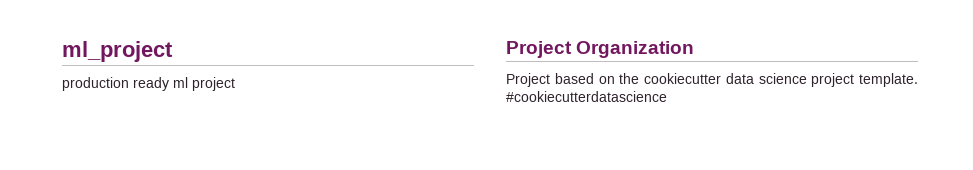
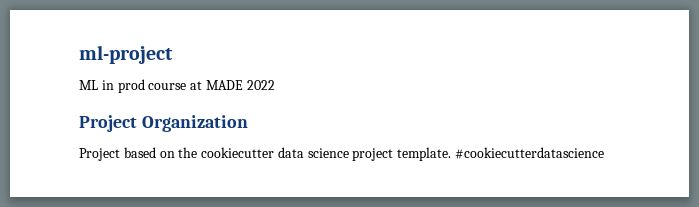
- ml_project
- production ready ml project
+ ml-project
+ ML in prod course at MADE 2022

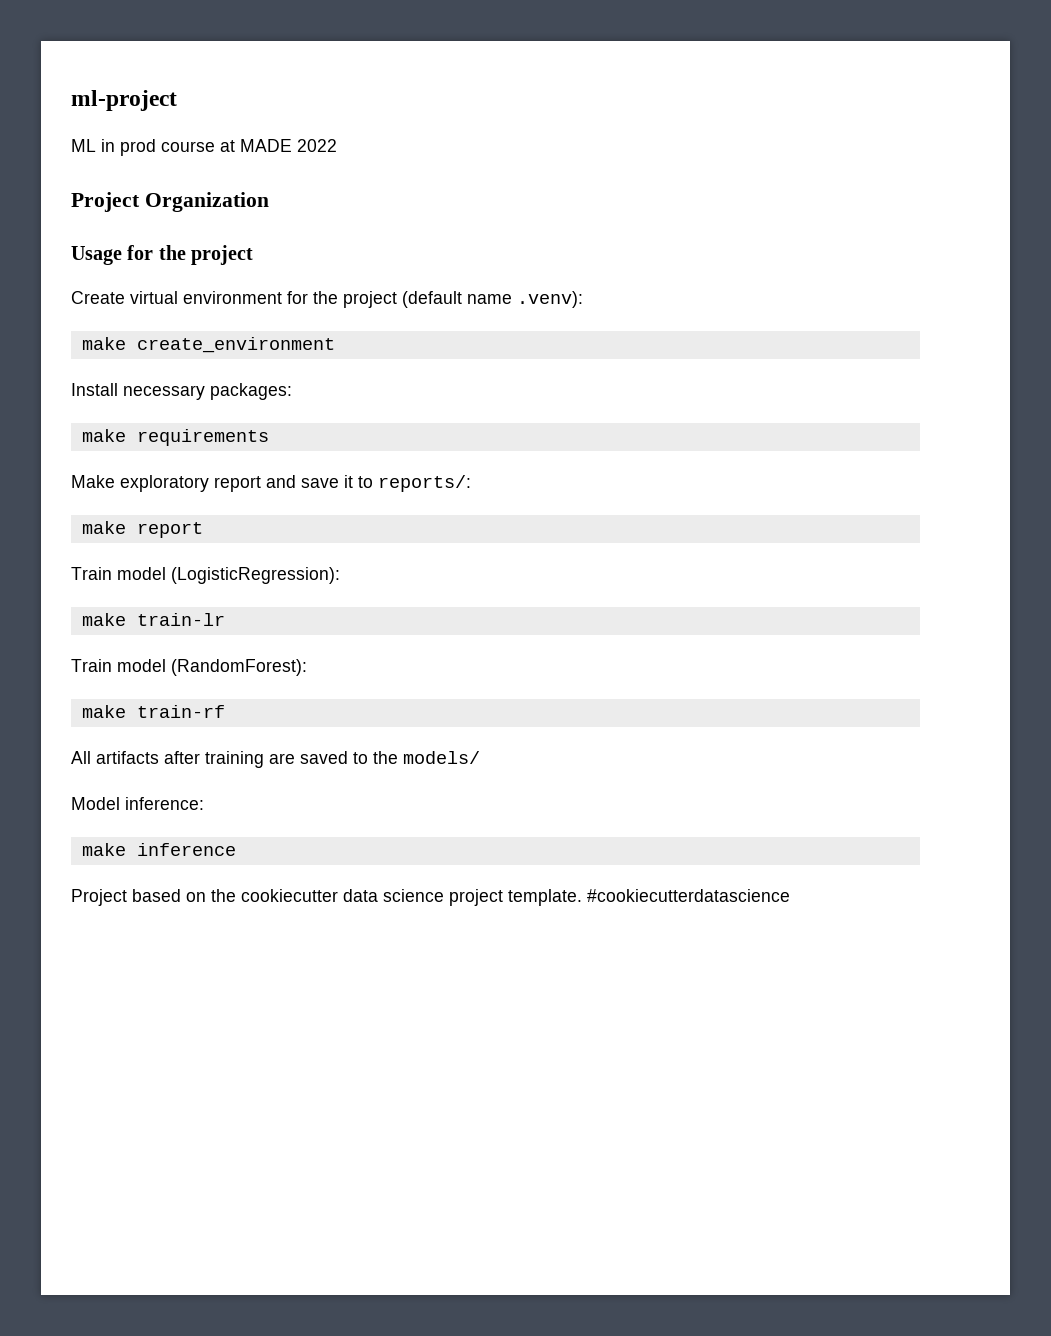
+ Usage for the project
+ Create virtual environment for the project (default name .venv):
+ make create_environment
+ Install necessary packages:
+ make requirements
+ Make exploratory report and save it to reports/:
+ make report
+ Train model (LogisticRegression):
+ make train-lr
+ Train model (RandomForest):
+ make train-rf
+ All artifacts after training are saved to the models/
+ Model inference:
+ make inference

